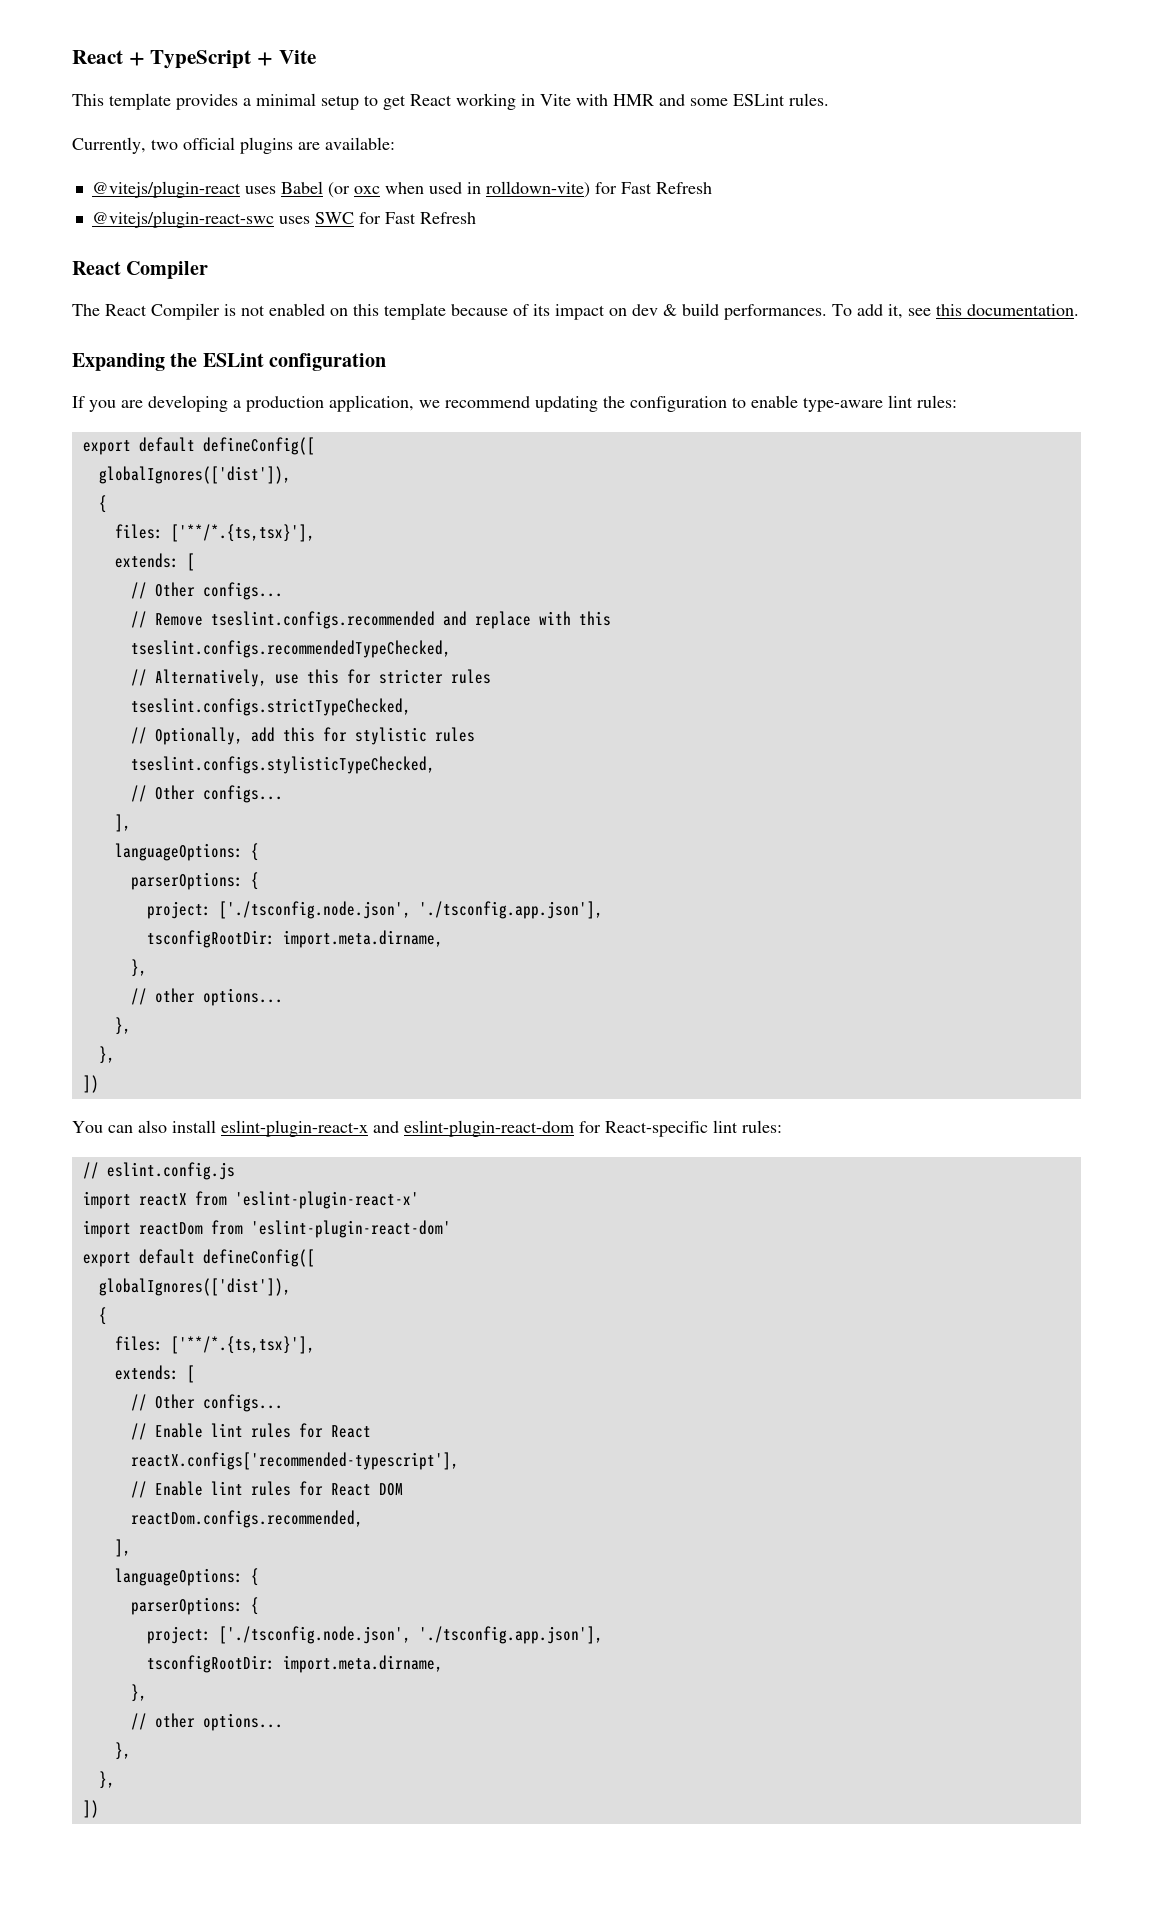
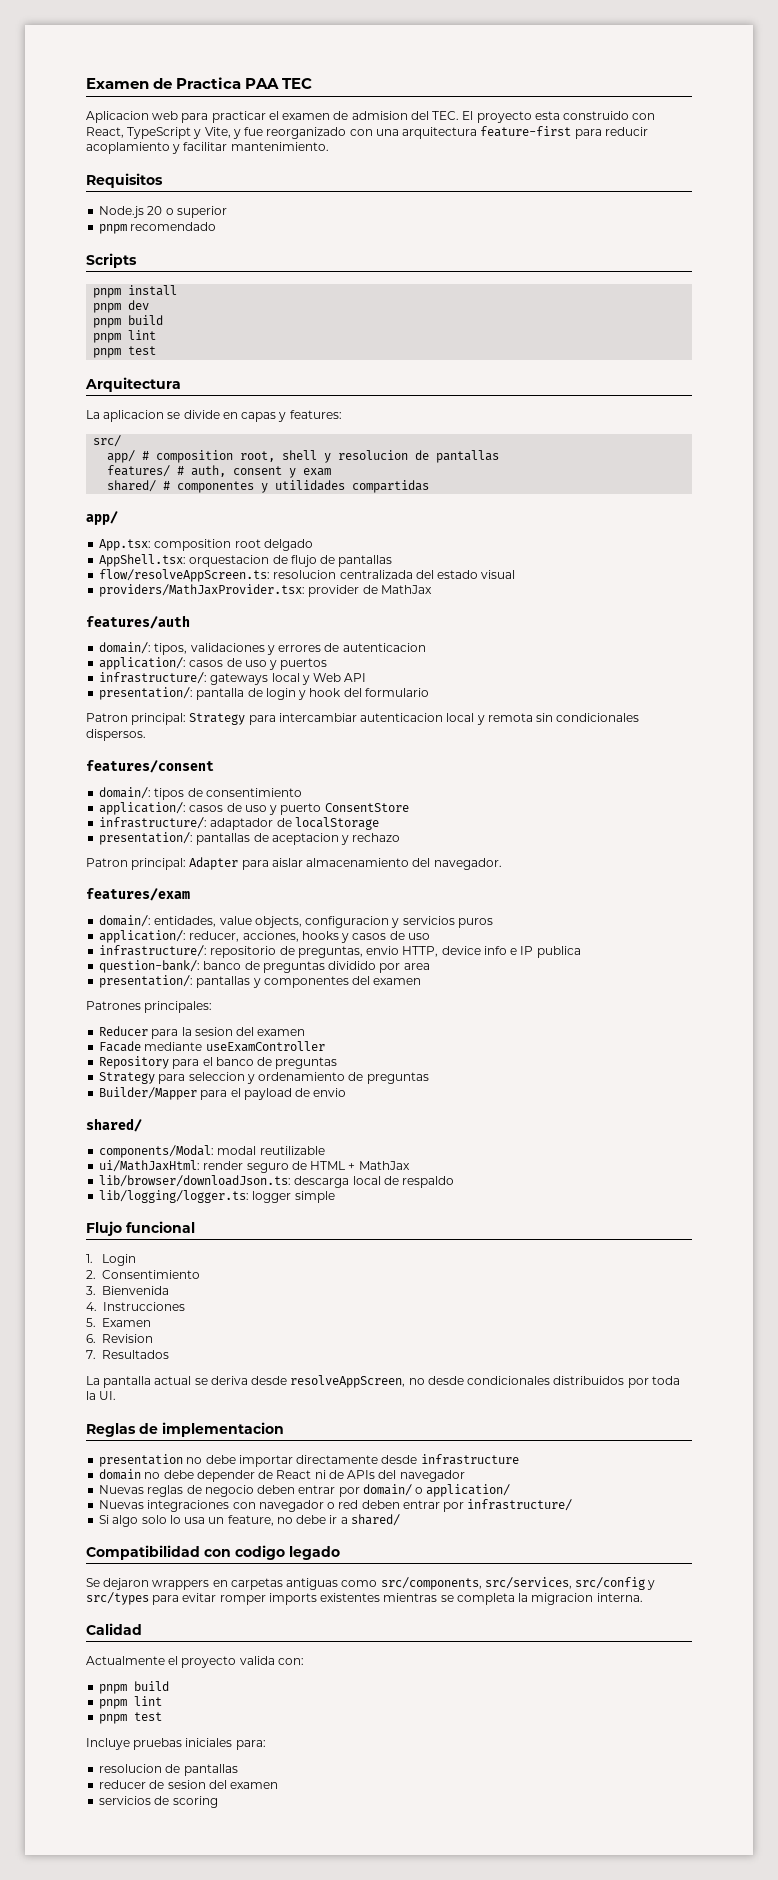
- React + TypeScript + Vite
- This template provides a minimal setup to get React working in Vite with HMR and some ESLint rules.
- Currently, two official plugins are available:
- @vitejs/plugin-react uses Babel (or oxc when used in rolldown-vite) for Fast Refresh
- @vitejs/plugin-react-swc uses SWC for Fast Refresh
- React Compiler
- The React Compiler is not enabled on this template because of its impact on dev & build performances. To add it, see this documentation.
- Expanding the ESLint configuration
- If you are developing a production application, we recommend updating the configuration to enable type-aware lint rules:
- export default defineConfig([
- globalIgnores(['dist']),
- {
- files: ['**/*.{ts,tsx}'],
- extends: [
- // Other configs...
- // Remove tseslint.configs.recommended and replace with this
- tseslint.configs.recommendedTypeChecked,
- // Alternatively, use this for stricter rules
- tseslint.configs.strictTypeChecked,
- // Optionally, add this for stylistic rules
- tseslint.configs.stylisticTypeChecked,
- // Other configs...
- ],
- languageOptions: {
- parserOptions: {
- project: ['./tsconfig.node.json', './tsconfig.app.json'],
- tsconfigRootDir: import.meta.dirname,
- },
- // other options...
- },
- },
- ])
- You can also install eslint-plugin-react-x and eslint-plugin-react-dom for React-specific lint rules:
- // eslint.config.js
- import reactX from 'eslint-plugin-react-x'
- import reactDom from 'eslint-plugin-react-dom'
- export default defineConfig([
- globalIgnores(['dist']),
- {
- files: ['**/*.{ts,tsx}'],
- extends: [
- // Other configs...
- // Enable lint rules for React
- reactX.configs['recommended-typescript'],
- // Enable lint rules for React DOM
- reactDom.configs.recommended,
- ],
- languageOptions: {
- parserOptions: {
- project: ['./tsconfig.node.json', './tsconfig.app.json'],
- tsconfigRootDir: import.meta.dirname,
- },
- // other options...
- },
- },
- ])
+ Examen de Practica PAA TEC
+ Aplicacion web para practicar el examen de admision del TEC. El proyecto esta construido con React, TypeScript y Vite, y fue reorganizado con una arquitectura feature-first para reducir acoplamiento y facilitar mantenimiento.
+ Requisitos
+ Node.js 20 o superior
+ pnpm recomendado
+ Scripts
+ pnpm install
+ pnpm dev
+ pnpm build
+ pnpm lint
+ pnpm test
+ Arquitectura
+ La aplicacion se divide en capas y features:
+ src/
+ app/ # composition root, shell y resolucion de pantallas
+ features/ # auth, consent y exam
+ shared/ # componentes y utilidades compartidas
+ app/
+ App.tsx: composition root delgado
+ AppShell.tsx: orquestacion de flujo de pantallas
+ flow/resolveAppScreen.ts: resolucion centralizada del estado visual
+ providers/MathJaxProvider.tsx: provider de MathJax
+ features/auth
+ domain/: tipos, validaciones y errores de autenticacion
+ application/: casos de uso y puertos
+ infrastructure/: gateways local y Web API
+ presentation/: pantalla de login y hook del formulario
+ Patron principal: Strategy para intercambiar autenticacion local y remota sin condicionales dispersos.
+ features/consent
+ domain/: tipos de consentimiento
+ application/: casos de uso y puerto ConsentStore
+ infrastructure/: adaptador de localStorage
+ presentation/: pantallas de aceptacion y rechazo
+ Patron principal: Adapter para aislar almacenamiento del navegador.
+ features/exam
+ domain/: entidades, value objects, configuracion y servicios puros
+ application/: reducer, acciones, hooks y casos de uso
+ infrastructure/: repositorio de preguntas, envio HTTP, device info e IP publica
+ question-bank/: banco de preguntas dividido por area
+ presentation/: pantallas y componentes del examen
+ Patrones principales:
+ Reducer para la sesion del examen
+ Facade mediante useExamController
+ Repository para el banco de preguntas
+ Strategy para seleccion y ordenamiento de preguntas
+ Builder/Mapper para el payload de envio
+ shared/
+ components/Modal: modal reutilizable
+ ui/MathJaxHtml: render seguro de HTML + MathJax
+ lib/browser/downloadJson.ts: descarga local de respaldo
+ lib/logging/logger.ts: logger simple
+ Flujo funcional
+ 1. Login
+ 2. Consentimiento
+ 3. Bienvenida
+ 4. Instrucciones
+ 5. Examen
+ 6. Revision
+ 7. Resultados
+ La pantalla actual se deriva desde resolveAppScreen, no desde condicionales distribuidos por toda la UI.
+ Reglas de implementacion
+ presentation no debe importar directamente desde infrastructure
+ domain no debe depender de React ni de APIs del navegador
+ Nuevas reglas de negocio deben entrar por domain/ o application/
+ Nuevas integraciones con navegador o red deben entrar por infrastructure/
+ Si algo solo lo usa un feature, no debe ir a shared/
+ Compatibilidad con codigo legado
+ Se dejaron wrappers en carpetas antiguas como src/components, src/services, src/config y src/types para evitar romper imports existentes mientras se completa la migracion interna.
+ Calidad
+ Actualmente el proyecto valida con:
+ pnpm build
+ pnpm lint
+ pnpm test
+ Incluye pruebas iniciales para:
+ resolucion de pantallas
+ reducer de sesion del examen
+ servicios de scoring

